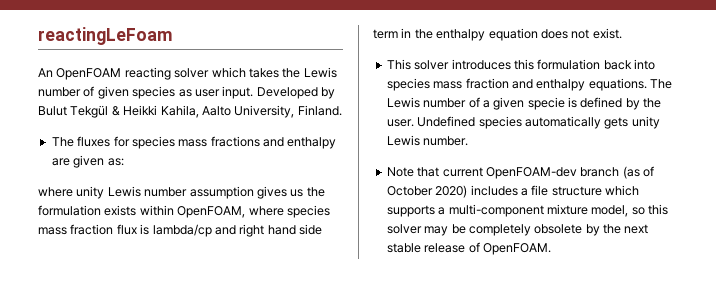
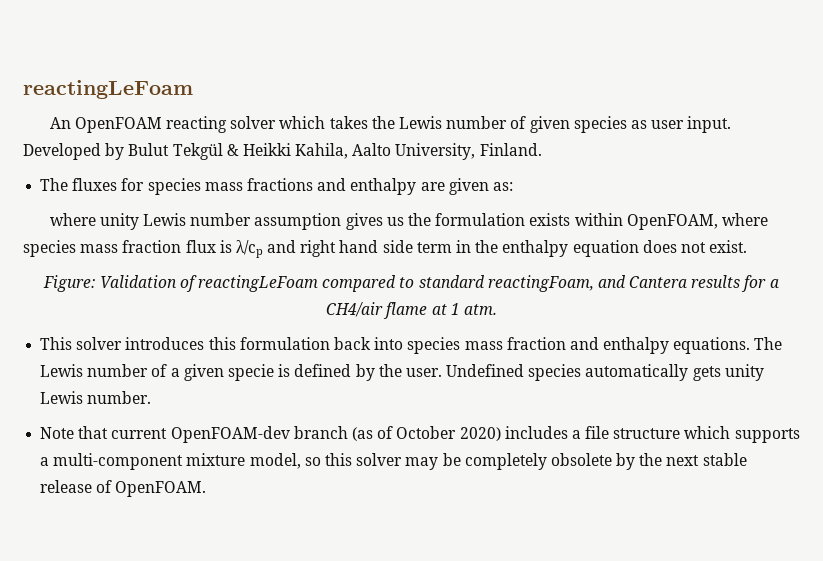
- where unity Lewis number assumption gives us the formulation exists within OpenFOAM, where species mass fraction flux is lambda/cp and right hand side term in the enthalpy equation does not exist.
+ where unity Lewis number assumption gives us the formulation exists within OpenFOAM, where species mass fraction flux is λ/cp and right hand side term in the enthalpy equation does not exist.
+ Figure: Validation of reactingLeFoam compared to standard reactingFoam, and Cantera results for a CH4/air flame at 1 atm.

